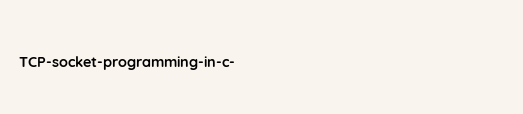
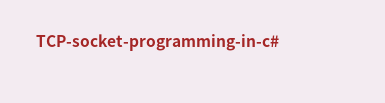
- TCP-socket-programming-in-c-
+ TCP-socket-programming-in-c#

